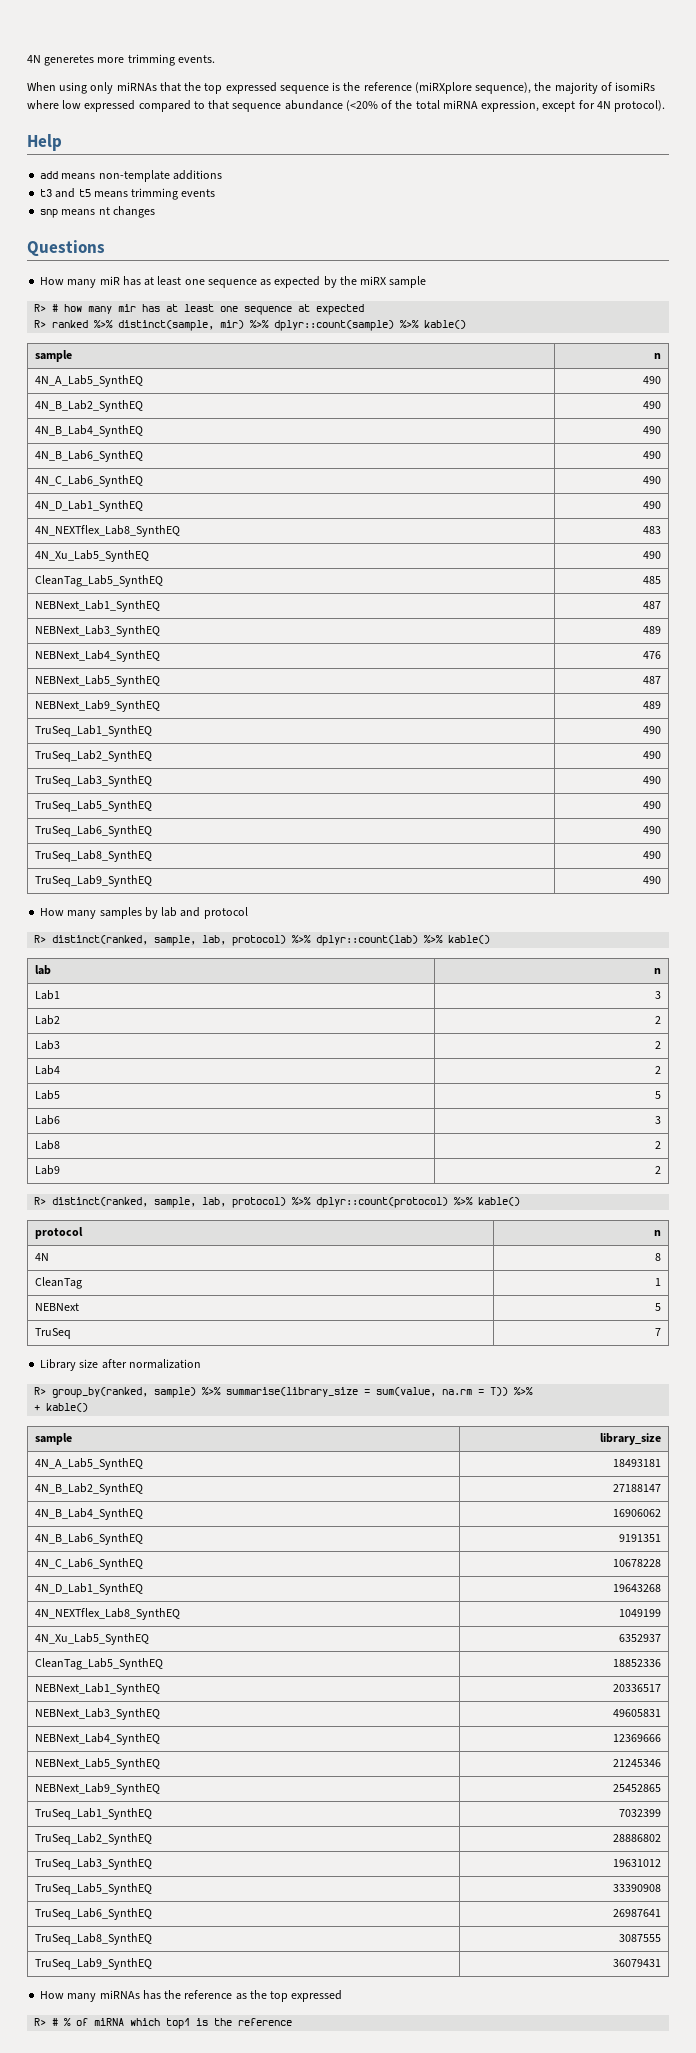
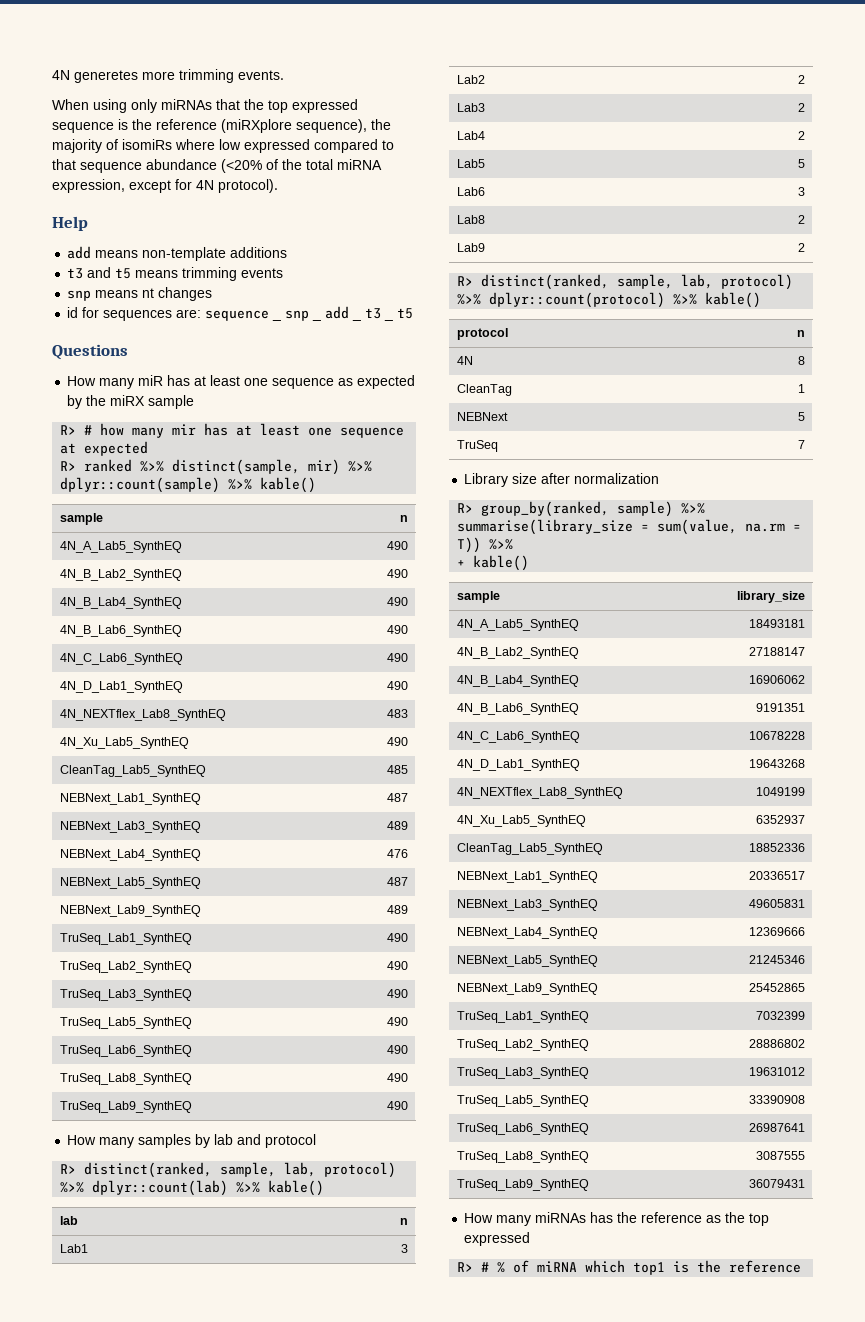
+ id for sequences are: sequence _ snp _ add _ t3 _ t5

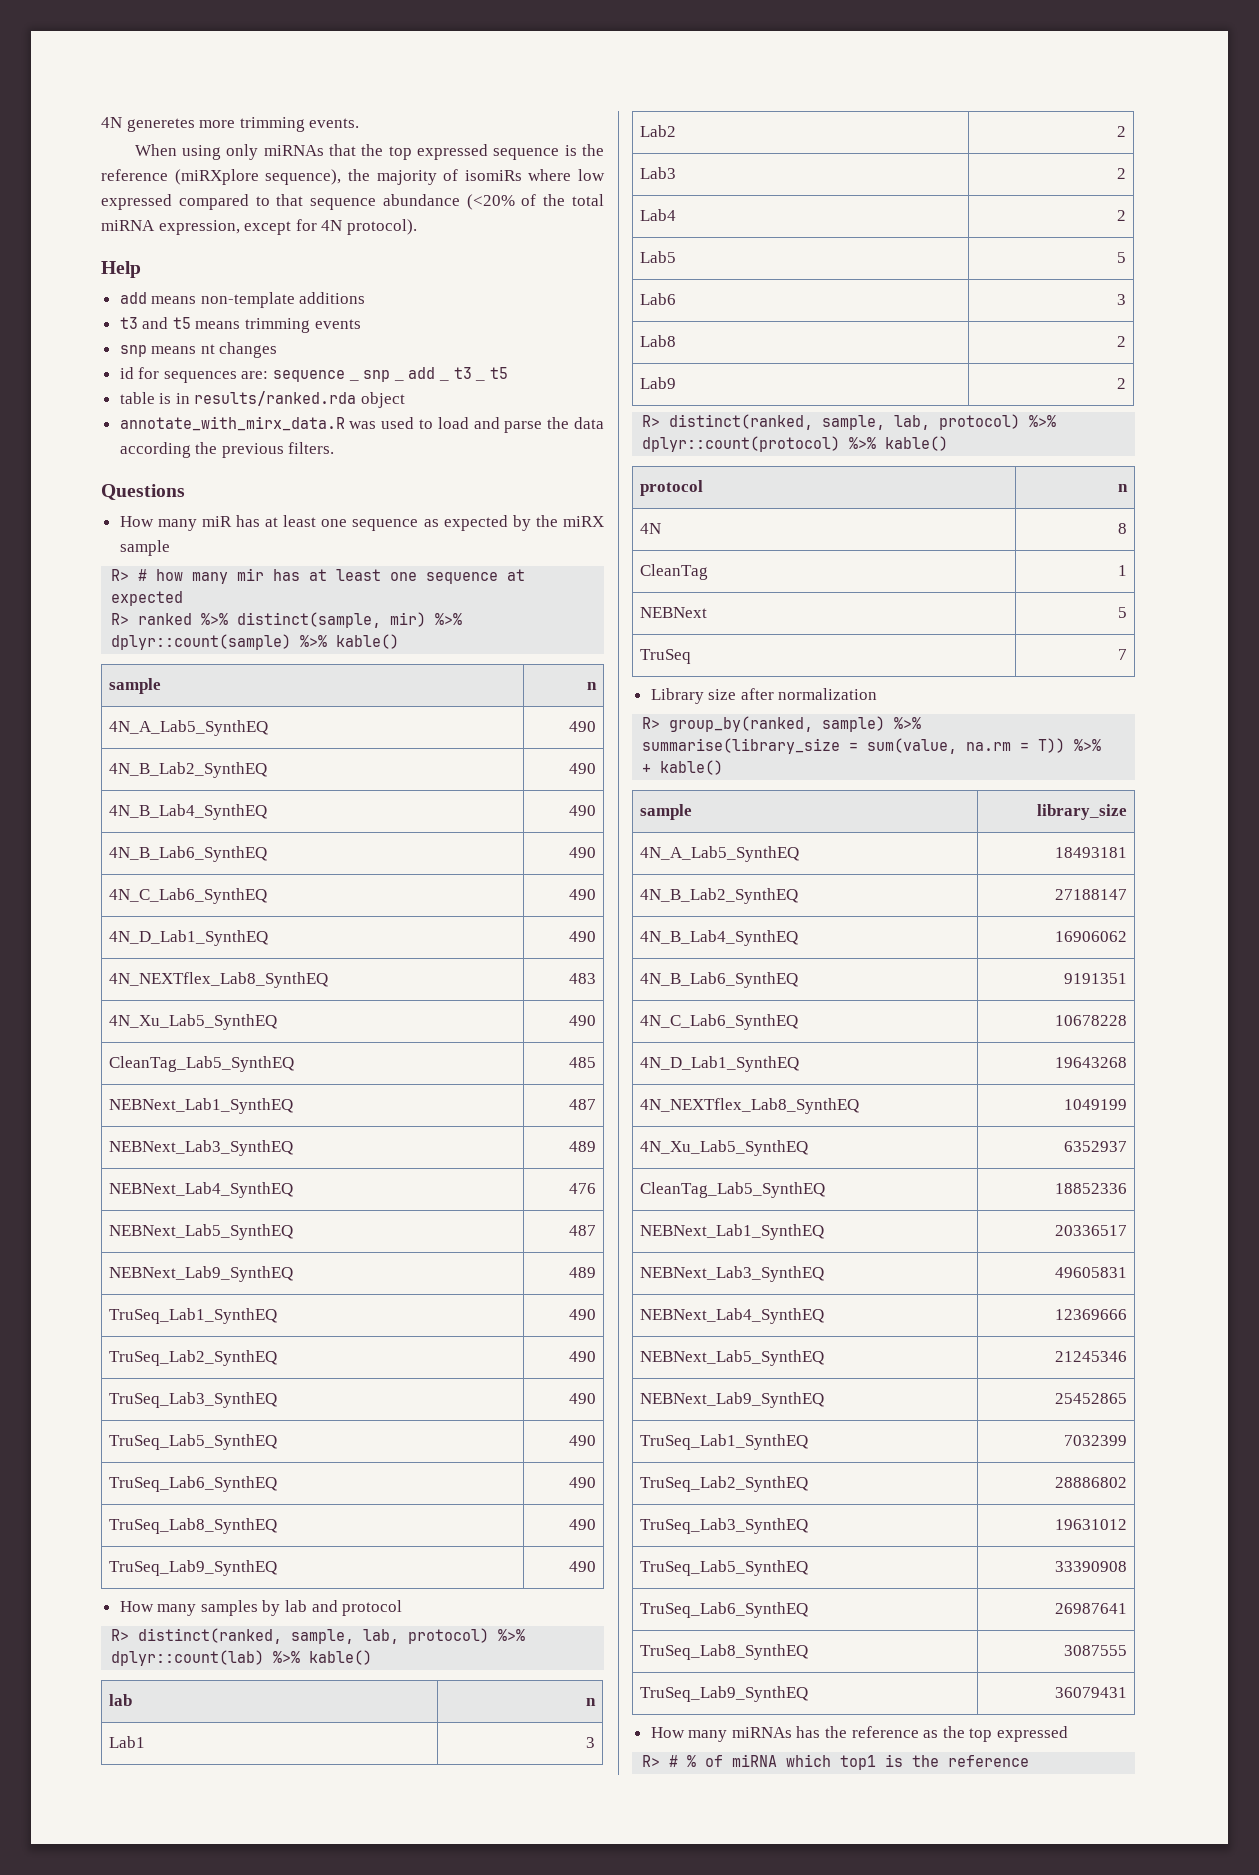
+ table is in results/ranked.rda object
+ annotate_with_mirx_data.R was used to load and parse the data according the previous filters.

